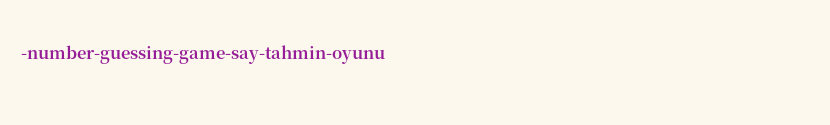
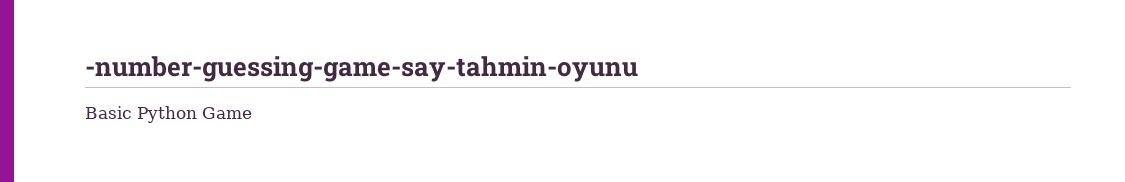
+ Basic Python Game

